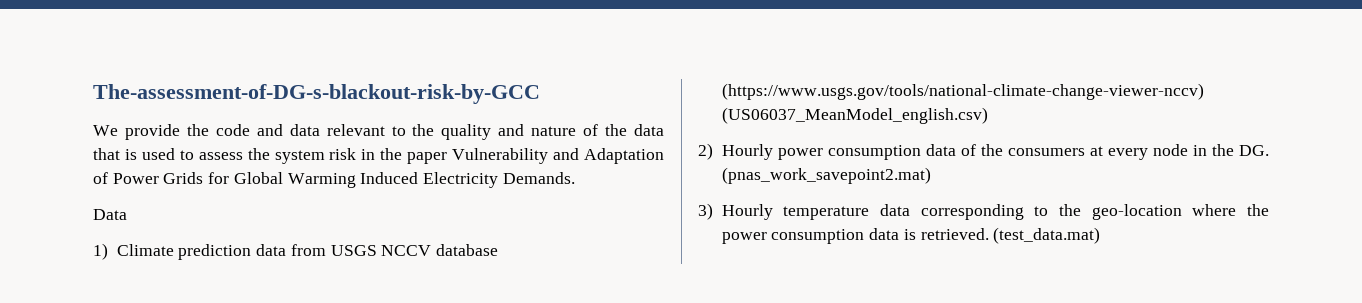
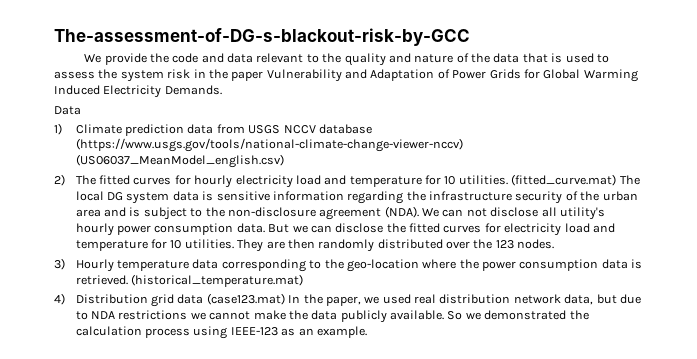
- 2) Hourly power consumption data of the consumers at every node in the DG. (pnas_work_savepoint2.mat)
+ 2) The fitted curves for hourly electricity load and temperature for 10 utilities. (fitted_curve.mat) The local DG system data is sensitive information regarding the infrastructure security of the urban area and is subject to the non-disclosure agreement (NDA). We can not disclose all utility's hourly power consumption data. But we can disclose the fitted curves for electricity load and temperature for 10 utilities. They are then randomly distributed over the 123 nodes.
- (test_data.mat)
+ (historical_temperature.mat)
+ 4) Distribution grid data (case123.mat) In the paper, we used real distribution network data, but due to NDA restrictions we cannot make the data publicly available. So we demonstrated the calculation process using IEEE-123 as an example.

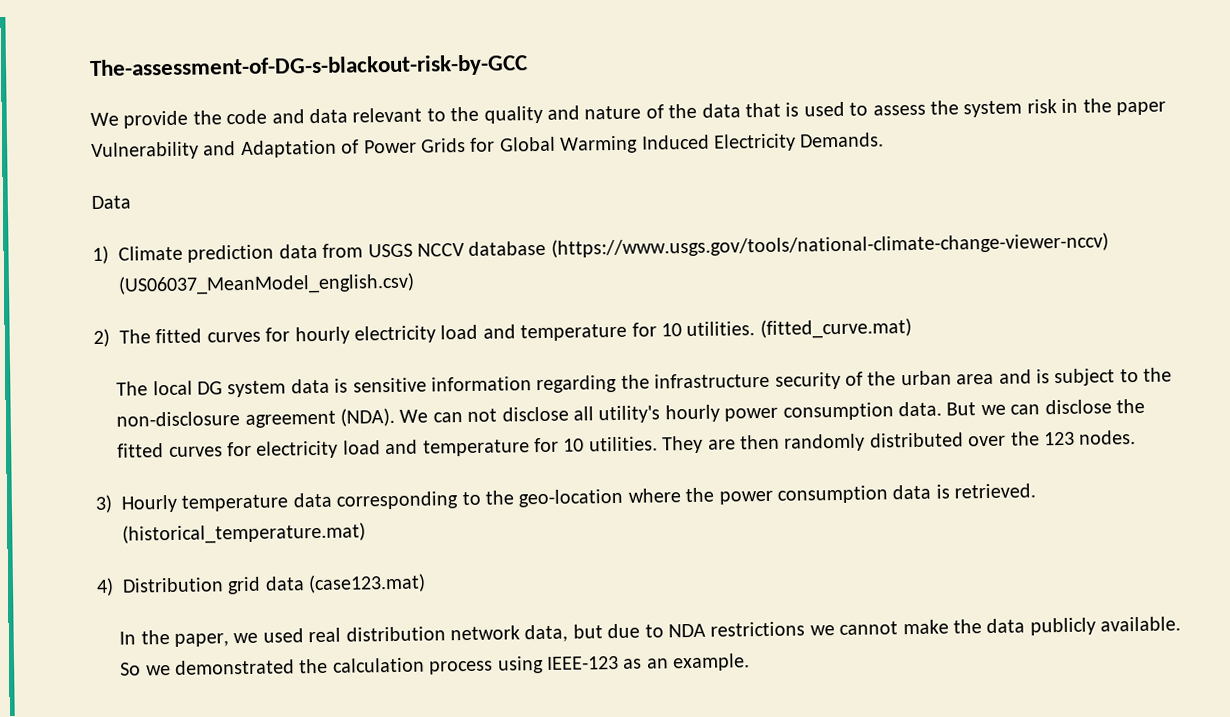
- (fitted_curve.mat) The local DG system data is sensitive information regarding the infrastructure security of the urban area and is subject to the non-disclosure agreement (NDA).
+ (fitted_curve.mat)
+ The local DG system data is sensitive information regarding the infrastructure security of the urban area and is subject to the non-disclosure agreement (NDA).
- 4) Distribution grid data (case123.mat) In the paper, we used real distribution network data, but due to NDA restrictions we cannot make the data publicly available.
+ 4) Distribution grid data (case123.mat)
+ In the paper, we used real distribution network data, but due to NDA restrictions we cannot make the data publicly available.

